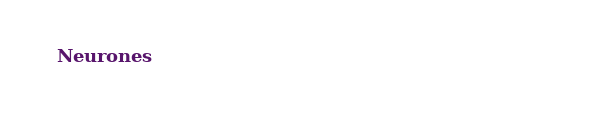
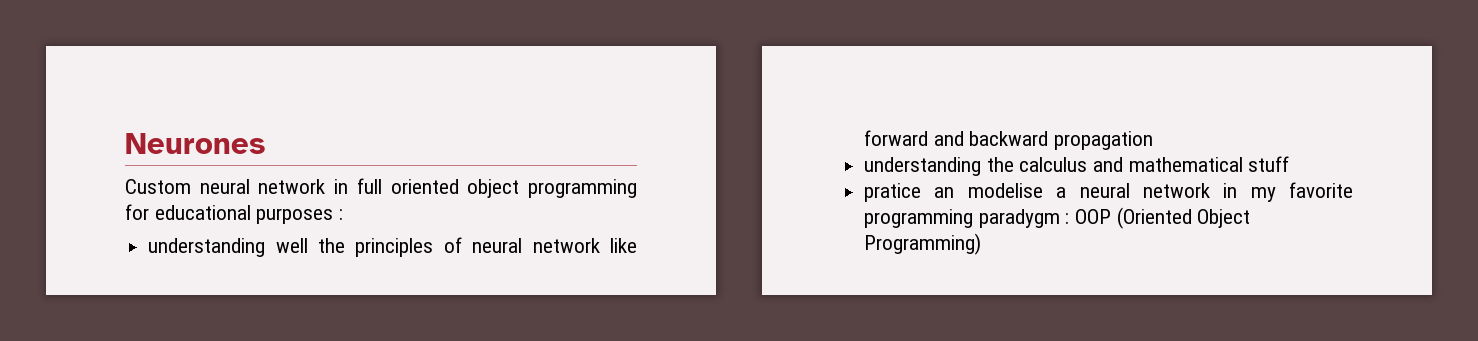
+ Custom neural network in full oriented object programming for educational purposes :
+ understanding well the principles of neural network like forward and backward propagation
+ understanding the calculus and mathematical stuff
+ pratice an modelise a neural network in my favorite programming paradygm : OOP (Oriented Object Programming)

